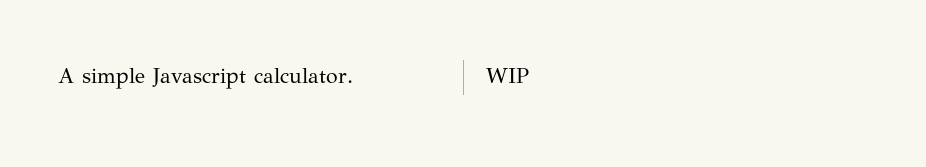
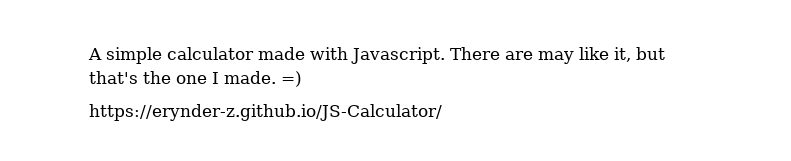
- A simple Javascript calculator.
- WIP
+ A simple calculator made with Javascript. There are may like it, but that's the one I made. =)
+ https://erynder-z.github.io/JS-Calculator/

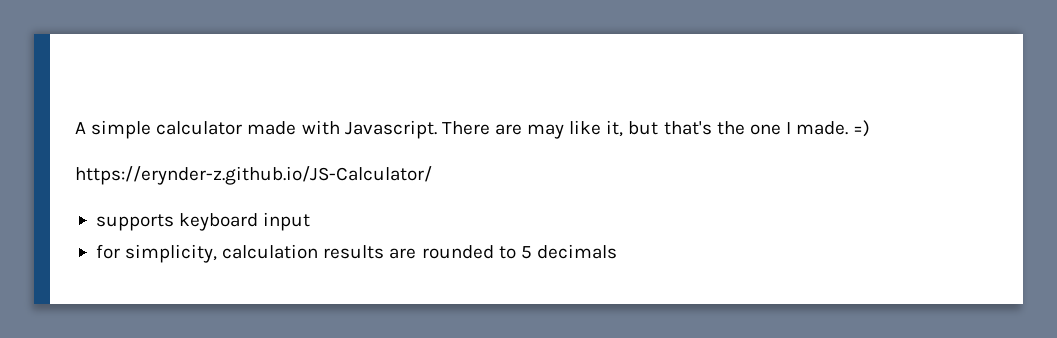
+ supports keyboard input
+ for simplicity, calculation results are rounded to 5 decimals

